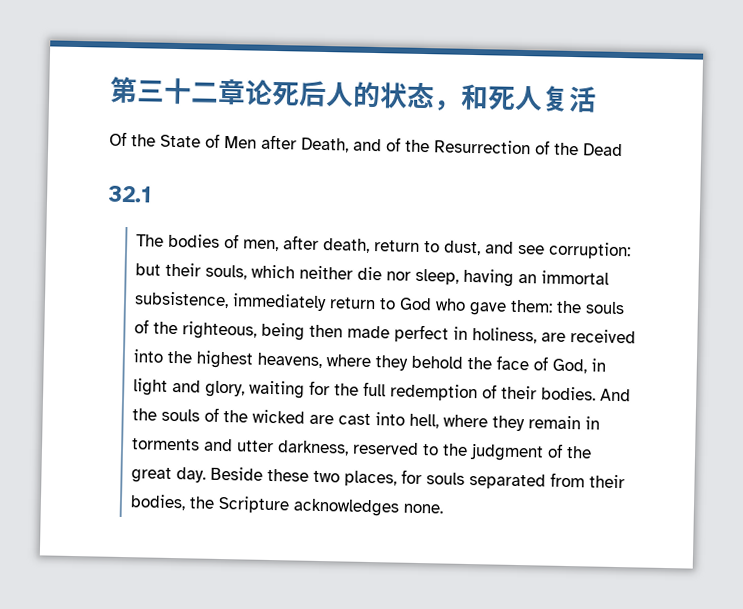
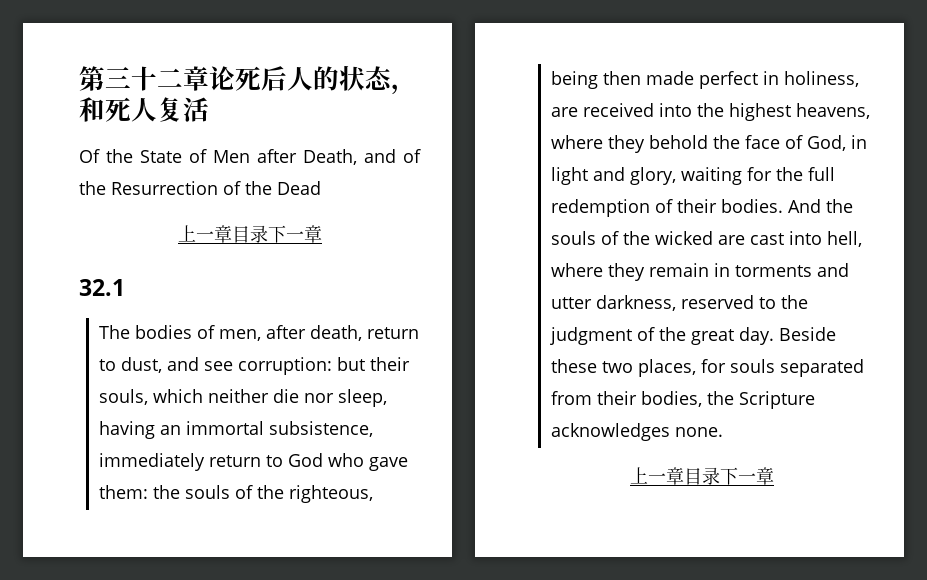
  Of the State of Men after Death, and of the Resurrection of the Dead
+ 上一章目录下一章
  Beside these two places, for souls separated from their bodies, the Scripture acknowledges none.
+ 上一章目录下一章

